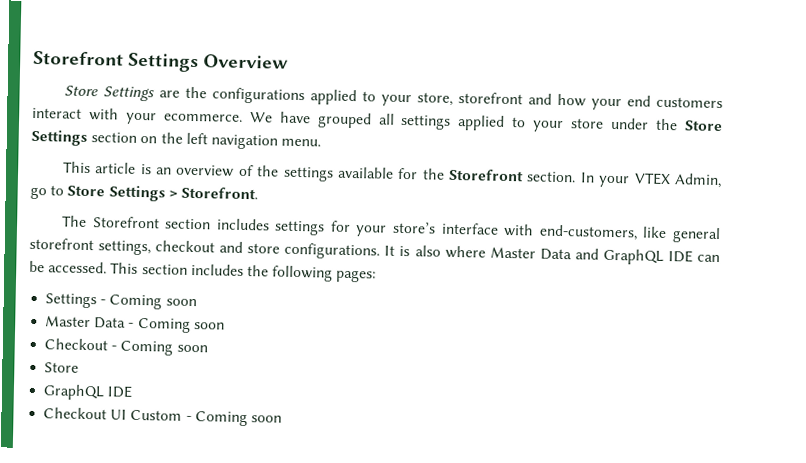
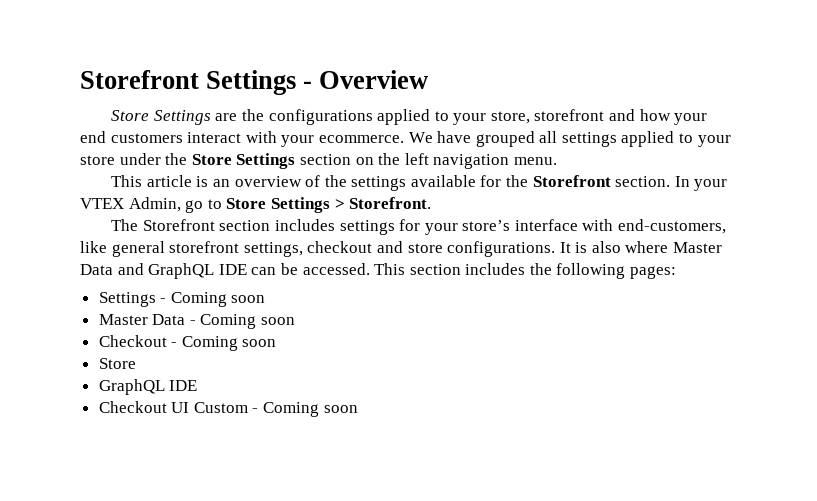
- Storefront Settings Overview
+ Storefront Settings - Overview

